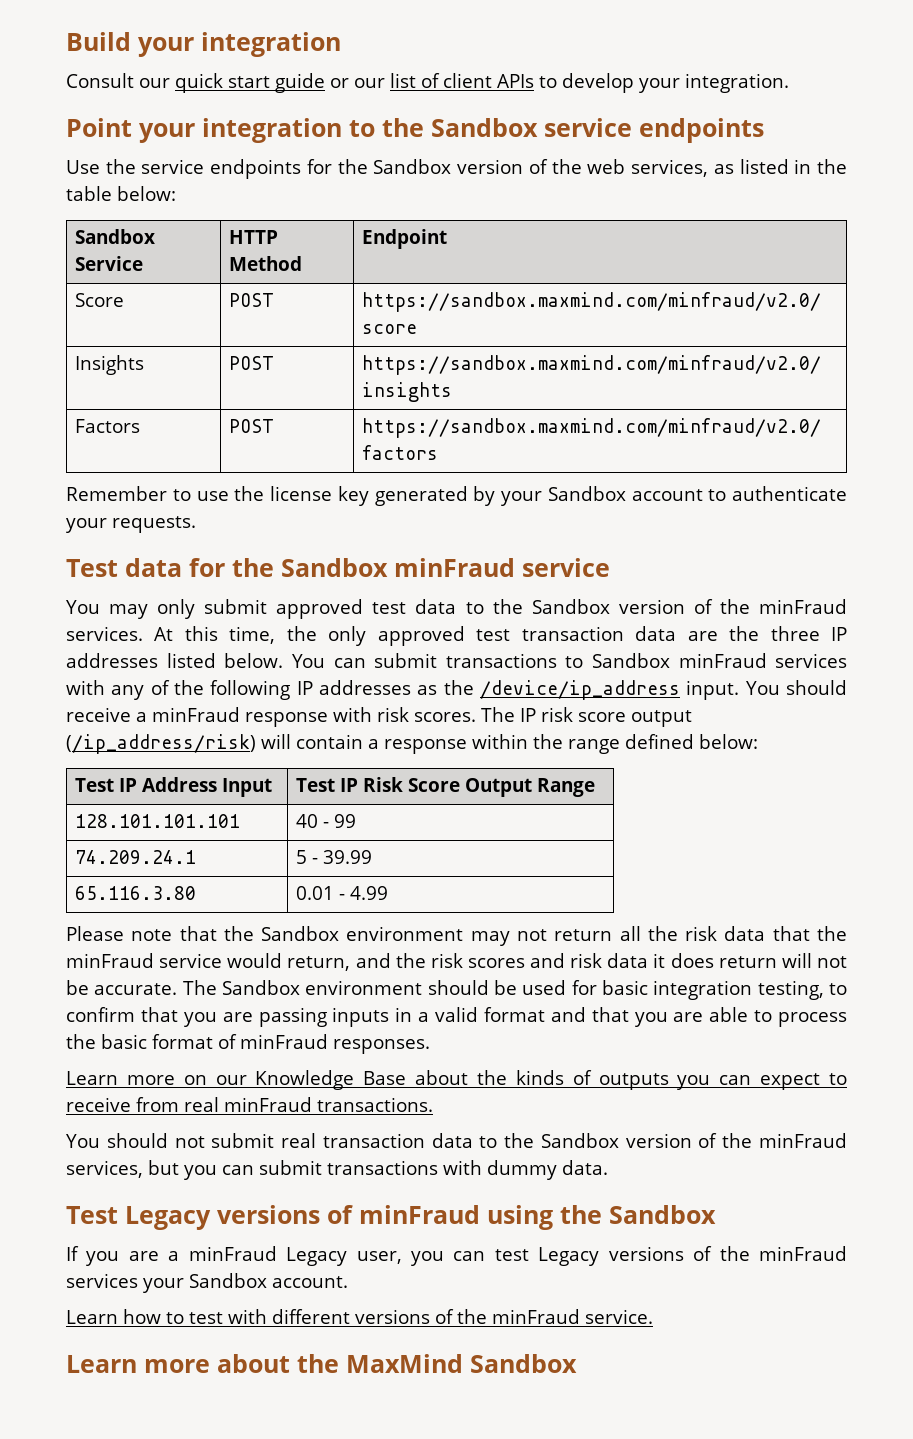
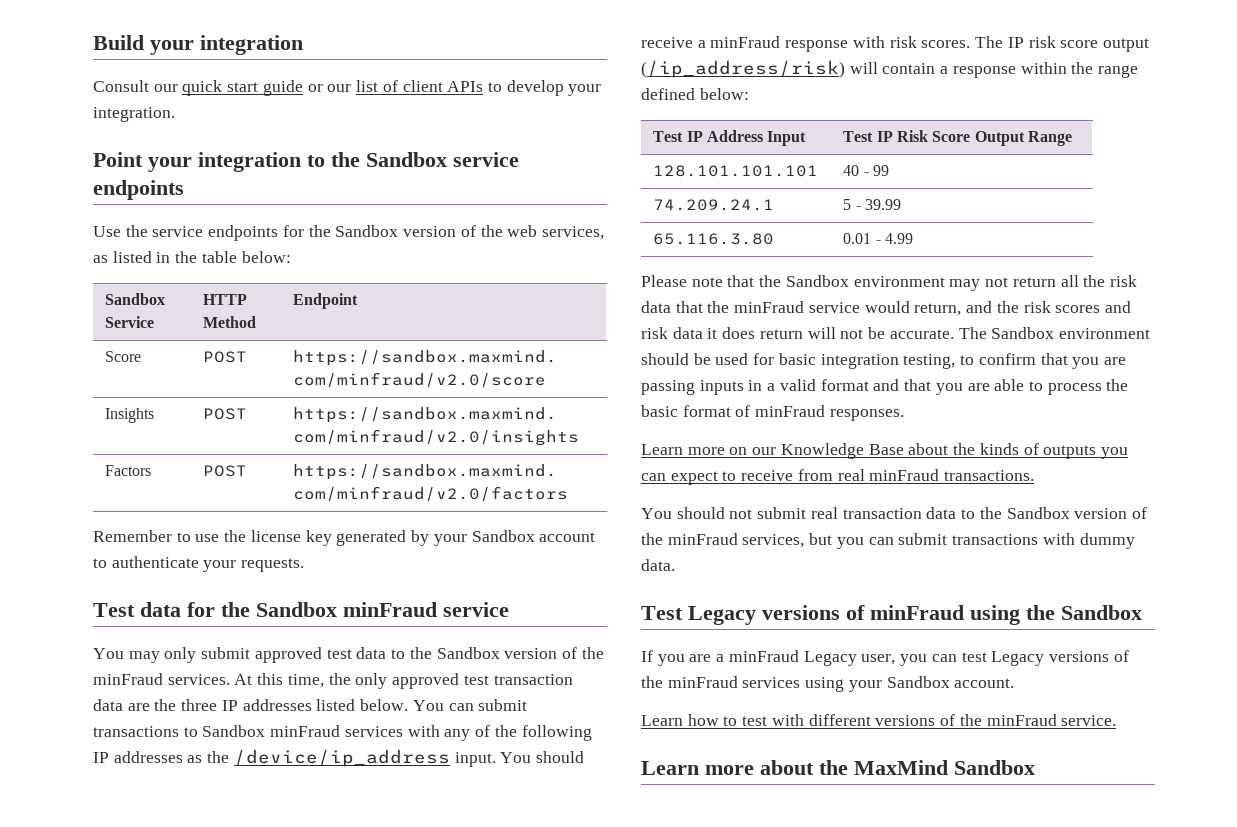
- If you are a minFraud Legacy user, you can test Legacy versions of the minFraud services your Sandbox account.
+ If you are a minFraud Legacy user, you can test Legacy versions of the minFraud services using your Sandbox account.

